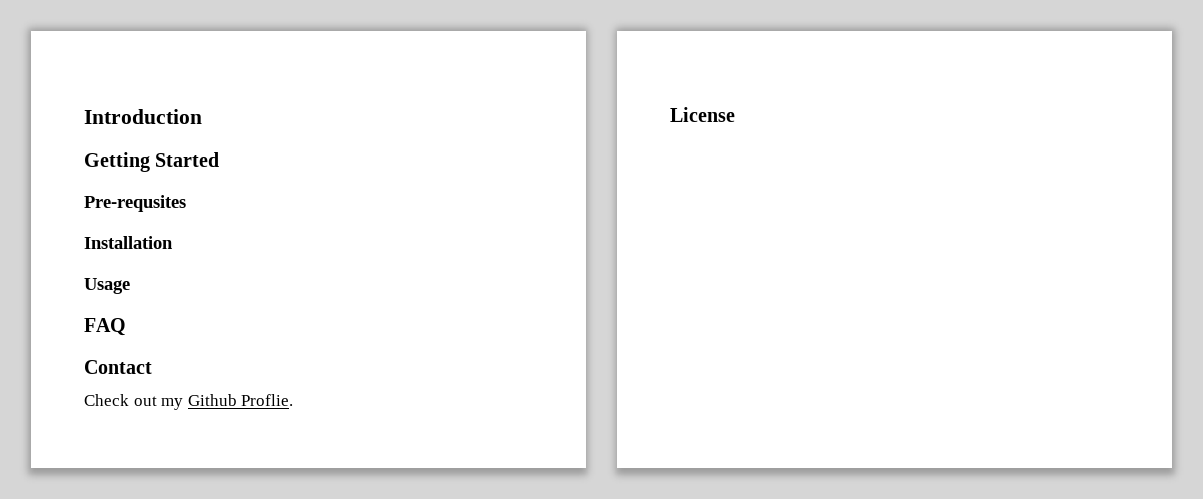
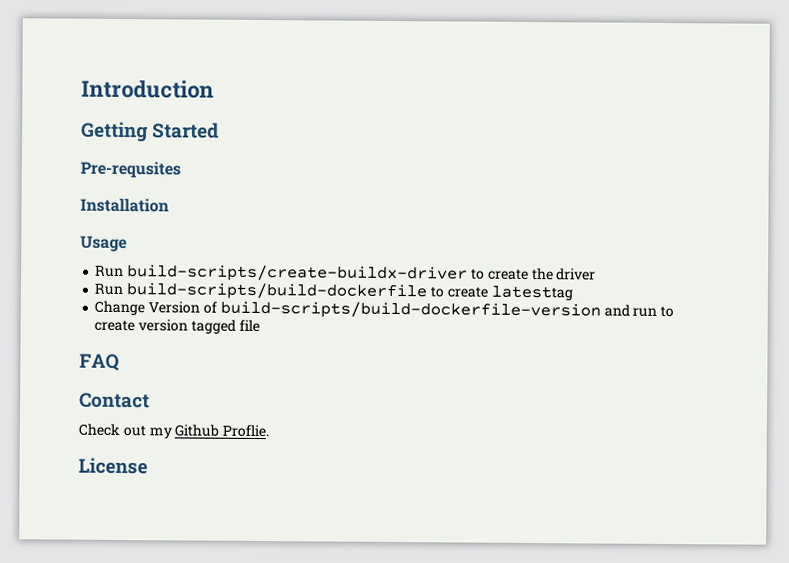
+ Run build-scripts/create-buildx-driver to create the driver
+ Run build-scripts/build-dockerfile to create latesttag
+ Change Version of build-scripts/build-dockerfile-version and run to create version tagged file

